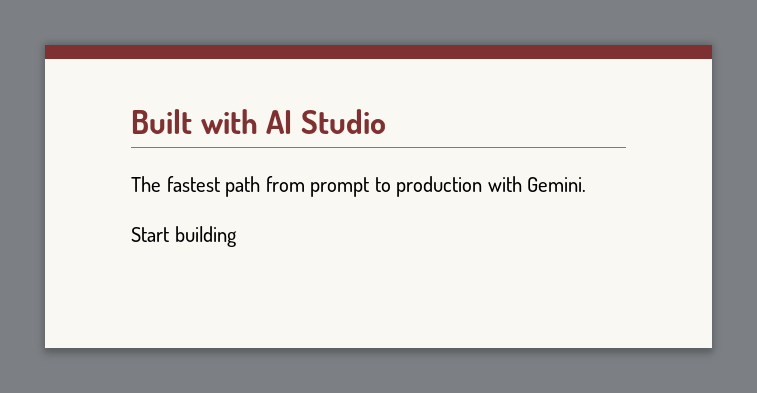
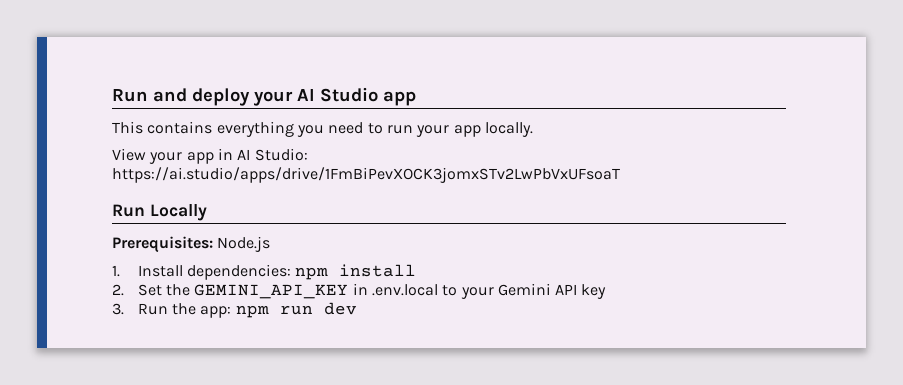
- Built with AI Studio
- The fastest path from prompt to production with Gemini.
- Start building
+ Run and deploy your AI Studio app
+ This contains everything you need to run your app locally.
+ View your app in AI Studio: https://ai.studio/apps/drive/1FmBiPevXOCK3jomxSTv2LwPbVxUFsoaT
+ Run Locally
+ Prerequisites: Node.js
+ 1. Install dependencies: npm install
+ 2. Set the GEMINI_API_KEY in .env.local to your Gemini API key
+ 3. Run the app: npm run dev

